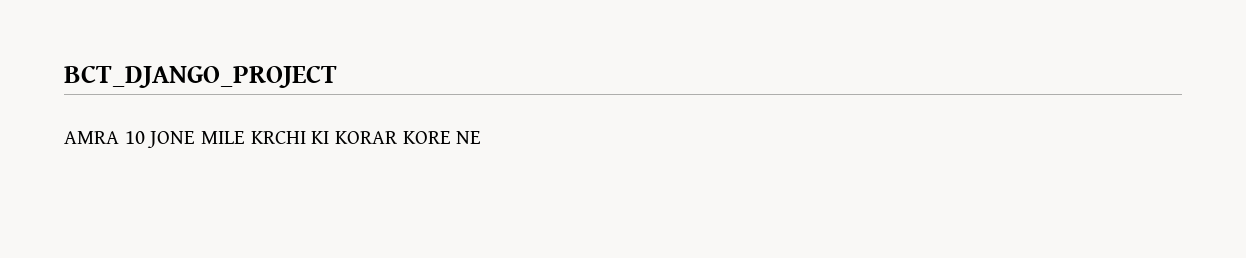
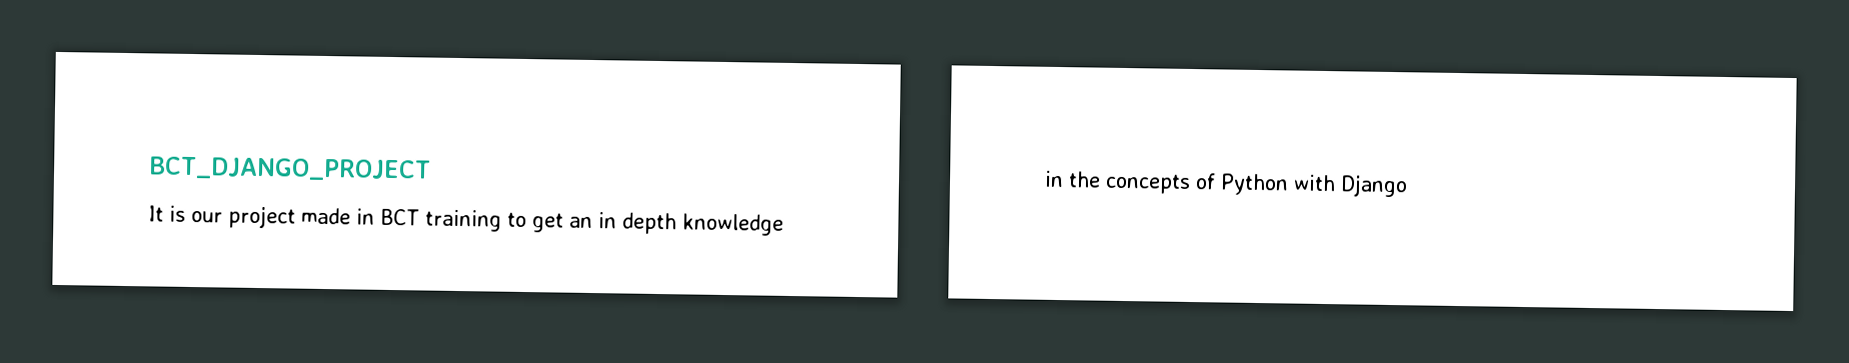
- AMRA 10 JONE MILE KRCHI KI KORAR KORE NE
+ It is our project made in BCT training to get an in depth knowledge in the concepts of Python with Django

